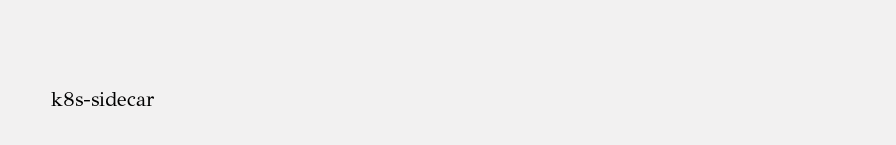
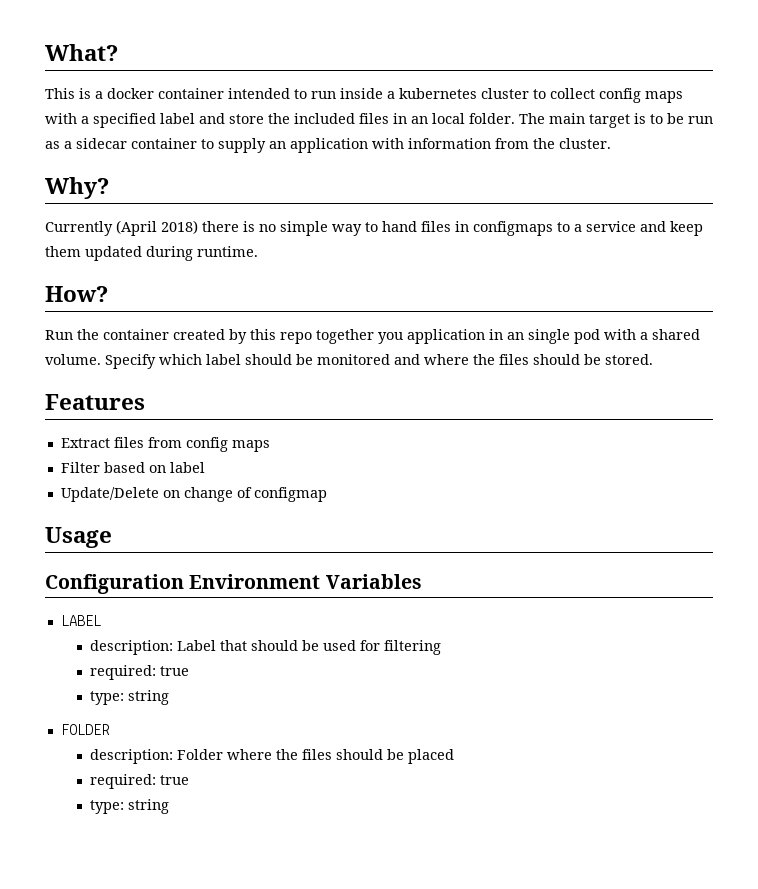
- k8s-sidecar
+ What?
+ This is a docker container intended to run inside a kubernetes cluster to collect config maps with a specified label and store the included files in an local folder. The main target is to be run as a sidecar container to supply an application with information from the cluster.
+ Why?
+ Currently (April 2018) there is no simple way to hand files in configmaps to a service and keep them updated during runtime.
+ How?
+ Run the container created by this repo together you application in an single pod with a shared volume. Specify which label should be monitored and where the files should be stored.
+ Features
+ Extract files from config maps
+ Filter based on label
+ Update/Delete on change of configmap
+ Usage
+ Configuration Environment Variables
+ LABEL
+ description: Label that should be used for filtering
+ required: true
+ type: string
+ FOLDER
+ description: Folder where the files should be placed
+ required: true
+ type: string

